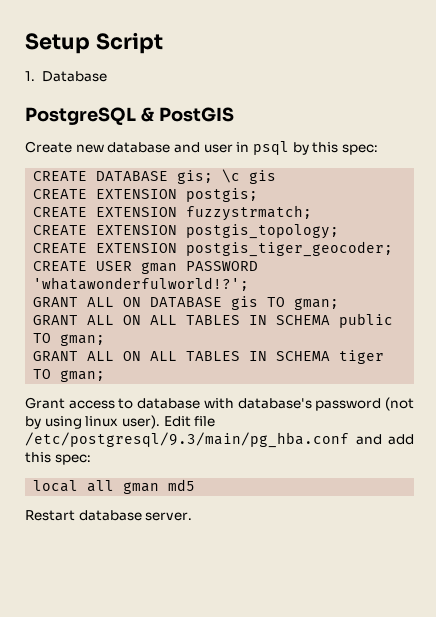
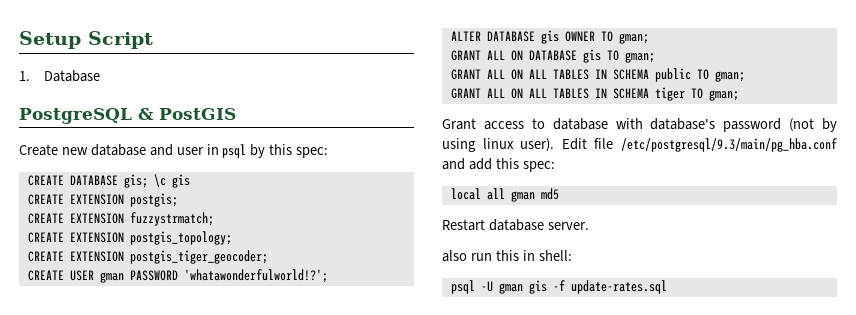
+ ALTER DATABASE gis OWNER TO gman;
+ also run this in shell:
+ psql -U gman gis -f update-rates.sql

